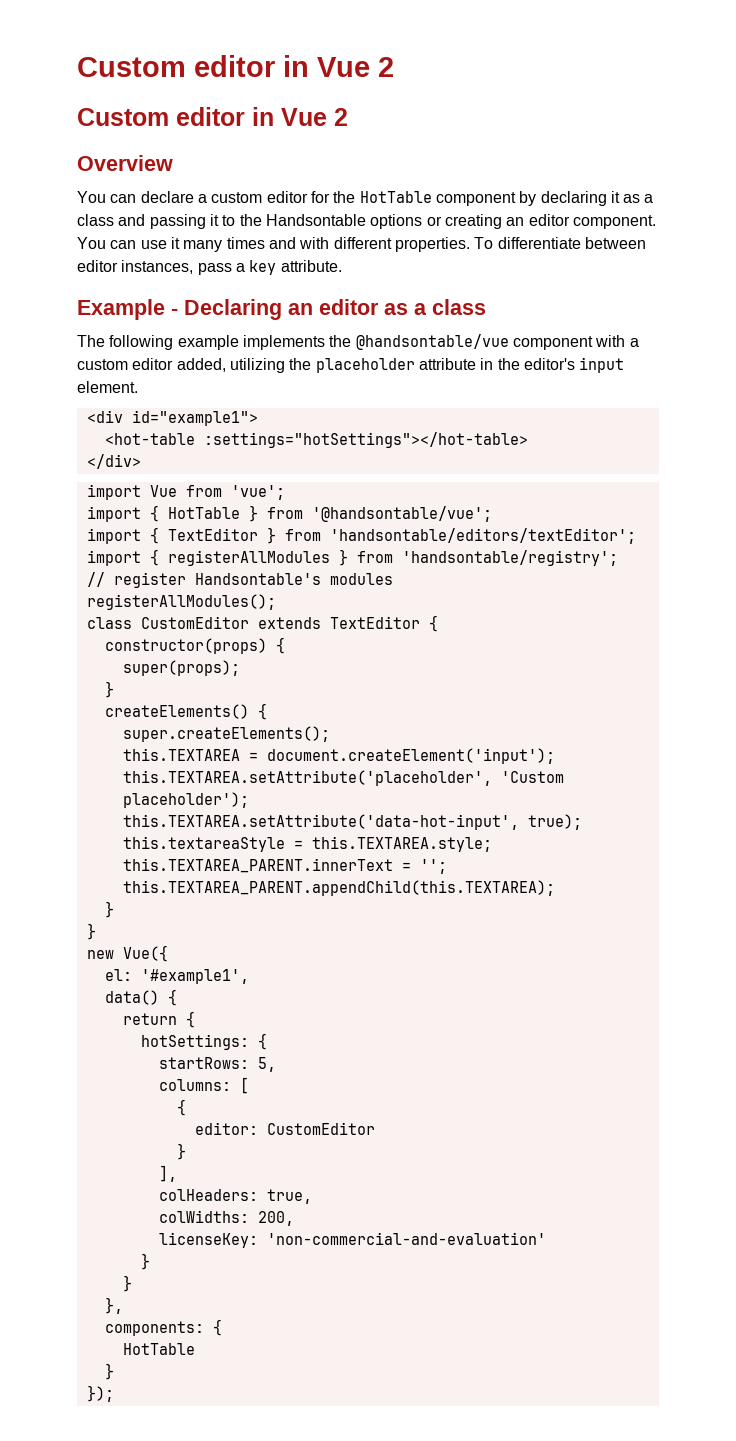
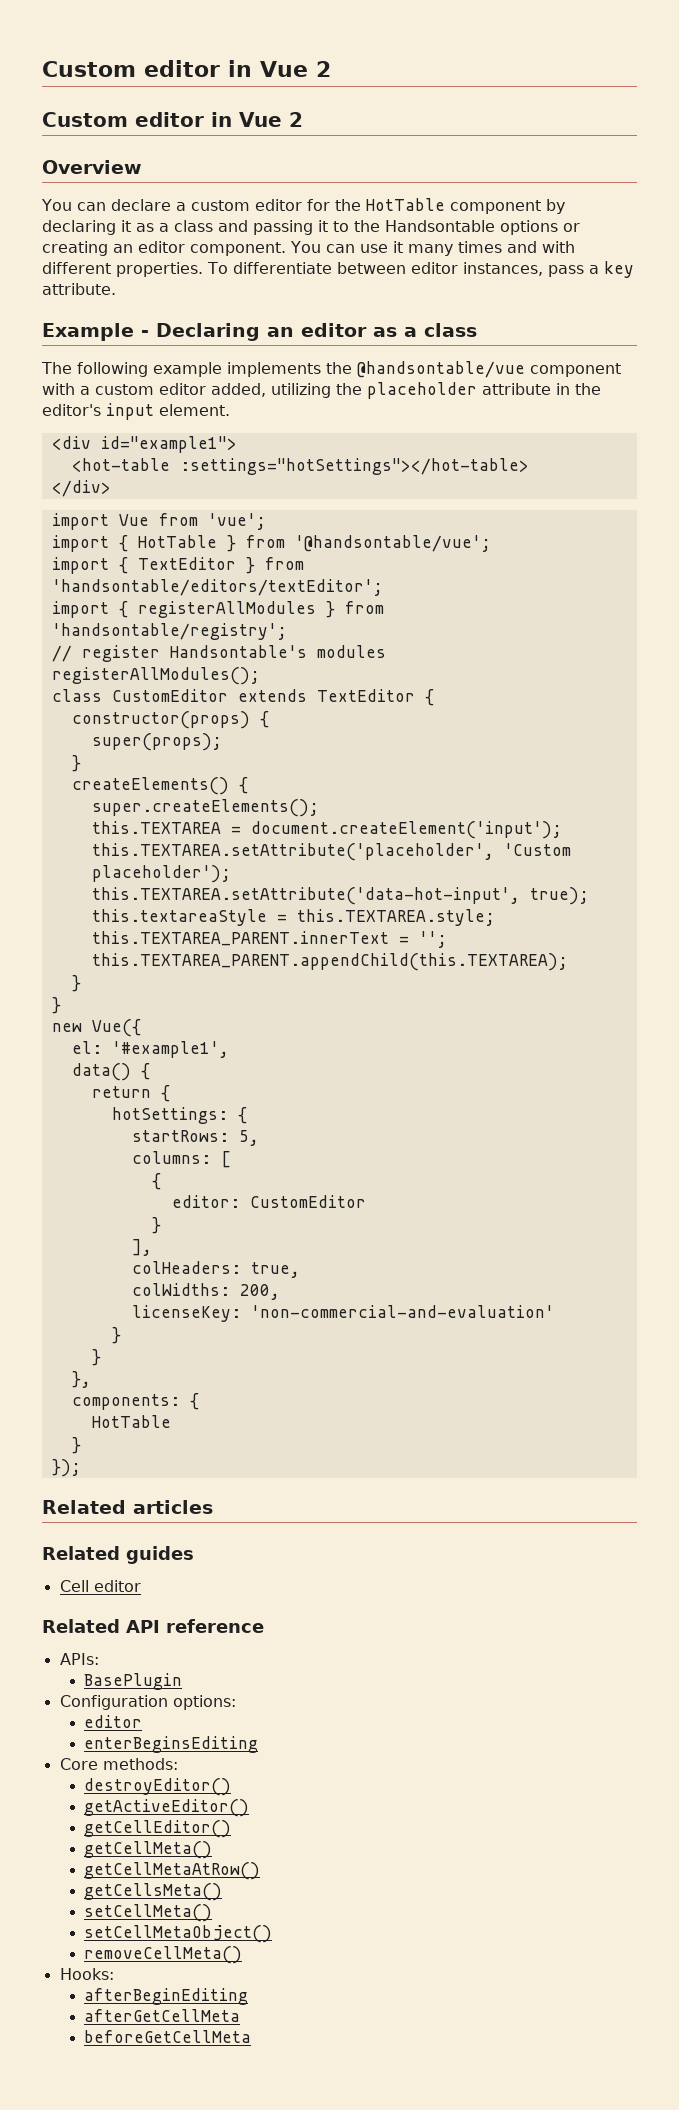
+ Related articles
+ Related guides
+ Cell editor
+ Related API reference
+ APIs:
+ BasePlugin
+ Configuration options:
+ editor
+ enterBeginsEditing
+ Core methods:
+ destroyEditor()
+ getActiveEditor()
+ getCellEditor()
+ getCellMeta()
+ getCellMetaAtRow()
+ getCellsMeta()
+ setCellMeta()
+ setCellMetaObject()
+ removeCellMeta()
+ Hooks:
+ afterBeginEditing
+ afterGetCellMeta
+ beforeGetCellMeta

